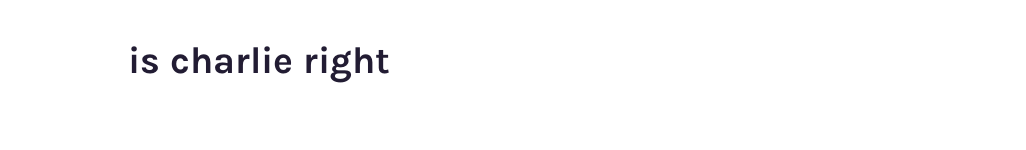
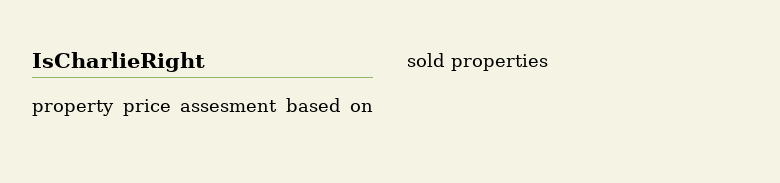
- is charlie right
+ IsCharlieRight
+ property price assesment based on sold properties

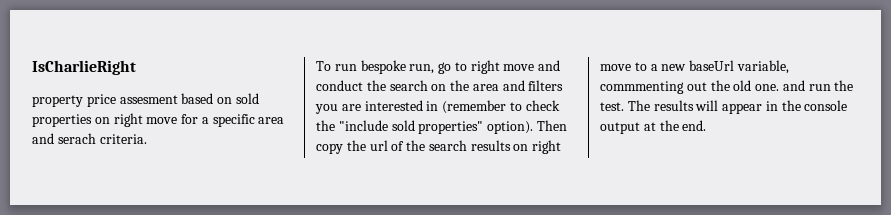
- property price assesment based on sold properties
+ property price assesment based on sold properties on right move for a specific area and serach criteria.
+ To run bespoke run, go to right move and conduct the search on the area and filters you are interested in (remember to check the "include sold properties" option). Then copy the url of the search results on right move to a new baseUrl variable, commmenting out the old one. and run the test. The results will appear in the console output at the end.

